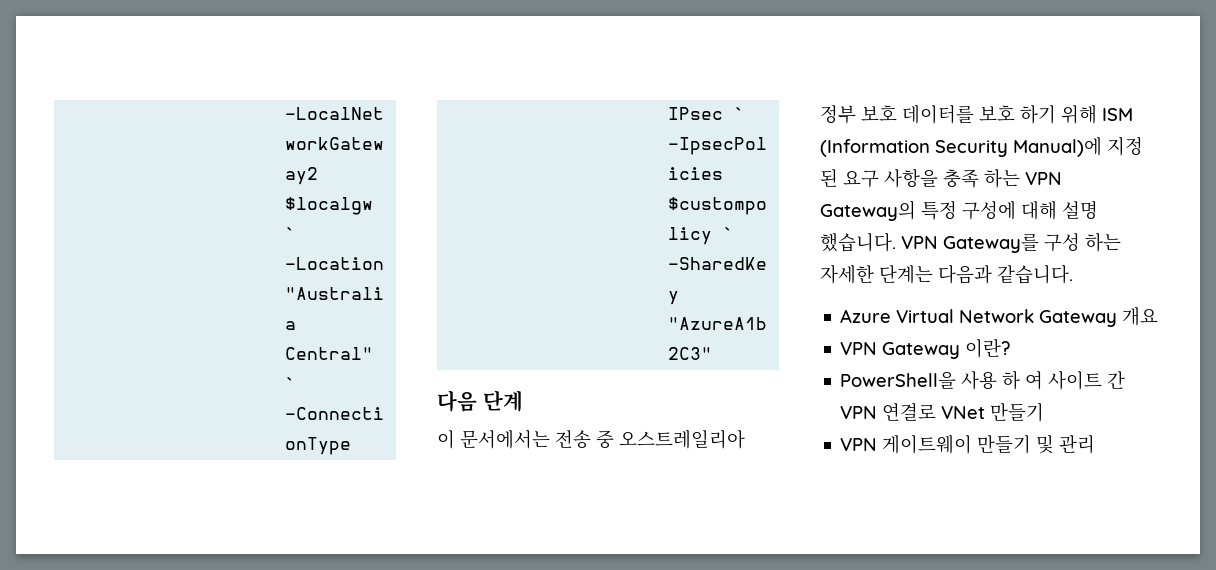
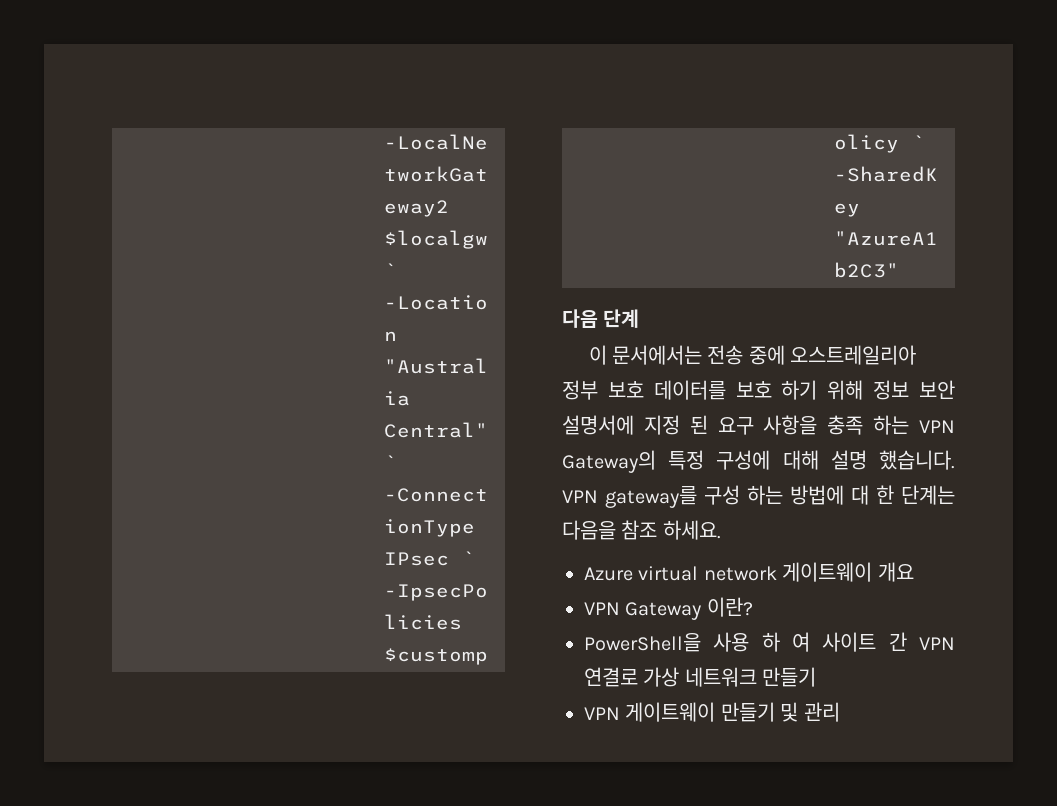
- 이 문서에서는 전송 중 오스트레일리아 정부 보호 데이터를 보호 하기 위해 ISM (Information Security Manual)에 지정 된 요구 사항을 충족 하는 VPN Gateway의 특정 구성에 대해 설명 했습니다.
+ 이 문서에서는 전송 중에 오스트레일리아 정부 보호 데이터를 보호 하기 위해 정보 보안 설명서에 지정 된 요구 사항을 충족 하는 VPN Gateway의 특정 구성에 대해 설명 했습니다.
- VPN Gateway를 구성 하는 자세한 단계는 다음과 같습니다.
- Azure Virtual Network Gateway 개요
+ VPN gateway를 구성 하는 방법에 대 한 단계는 다음을 참조 하세요.
+ Azure virtual network 게이트웨이 개요
- PowerShell을 사용 하 여 사이트 간 VPN 연결로 VNet 만들기
+ PowerShell을 사용 하 여 사이트 간 VPN 연결로 가상 네트워크 만들기

